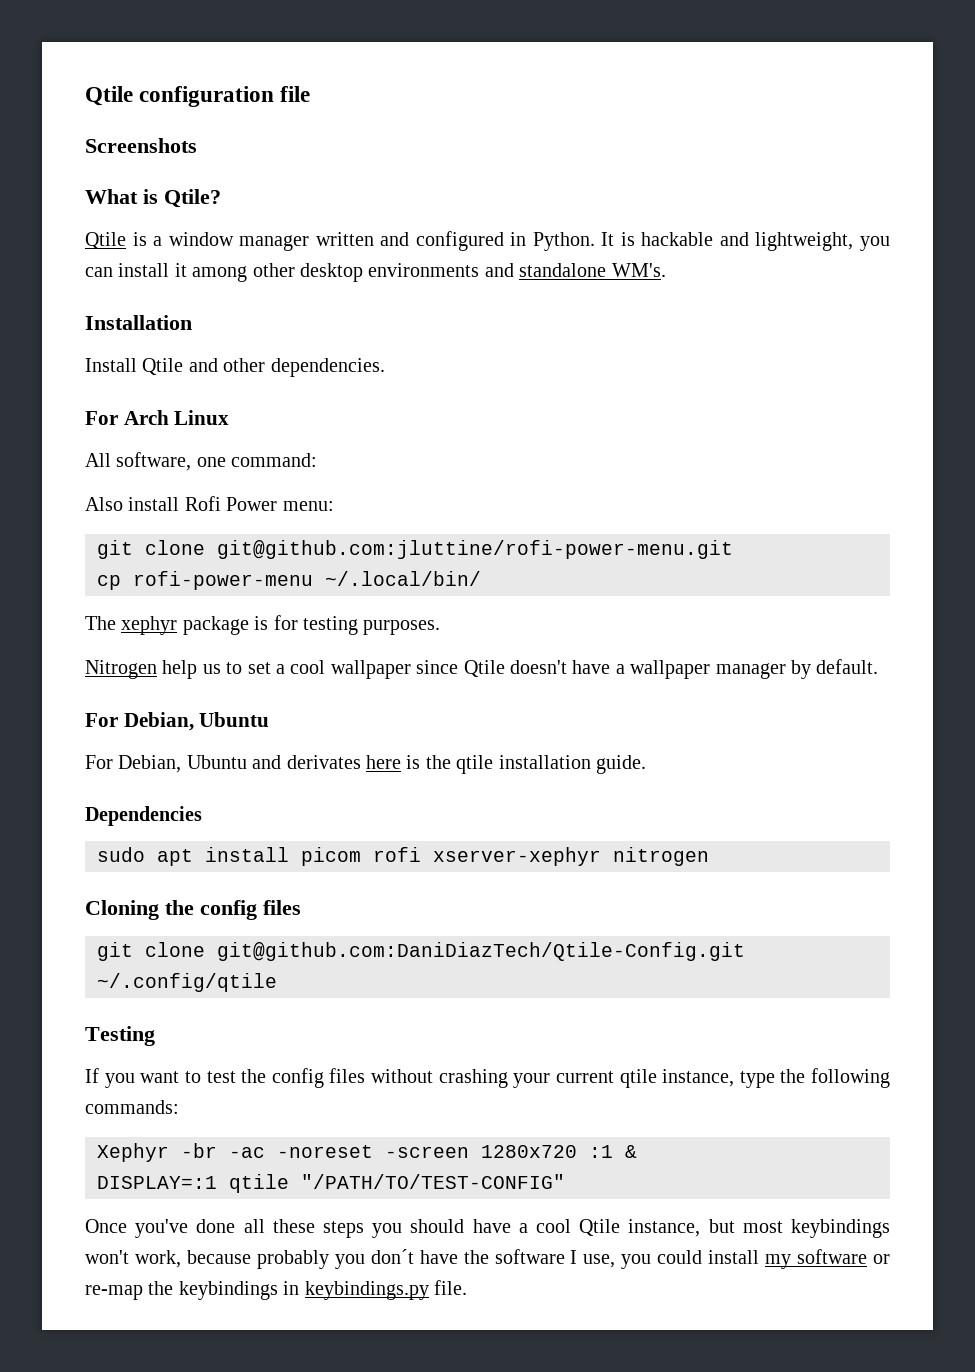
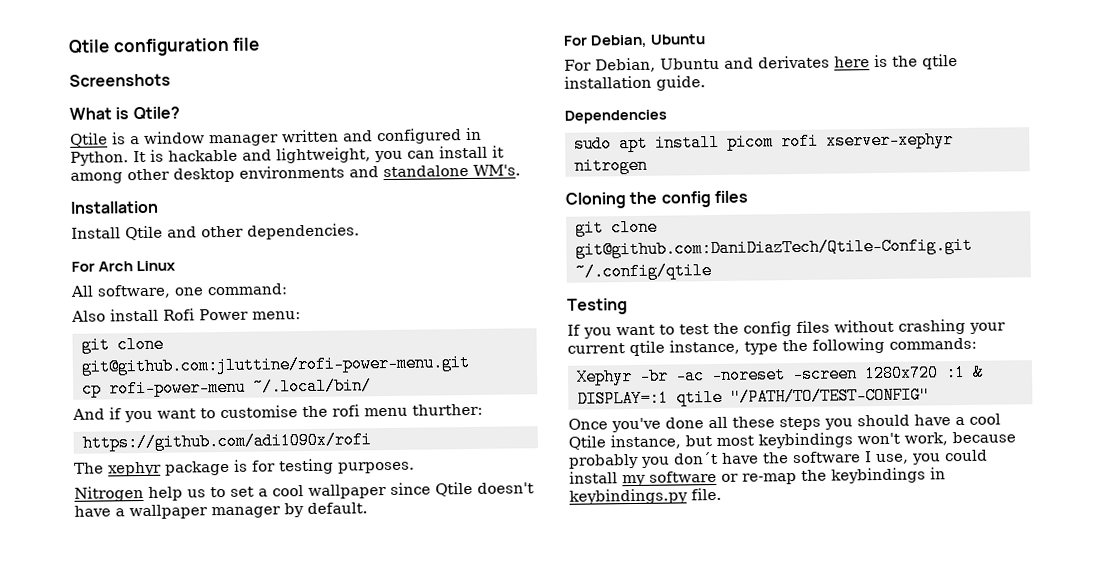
+ And if you want to customise the rofi menu thurther:
+ https://github.com/adi1090x/rofi

